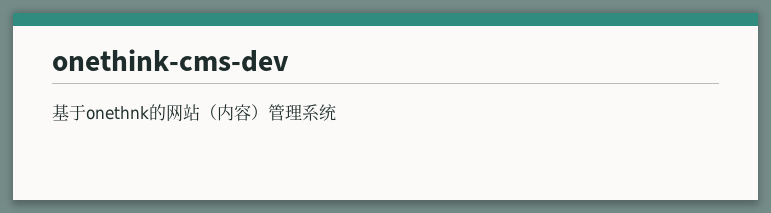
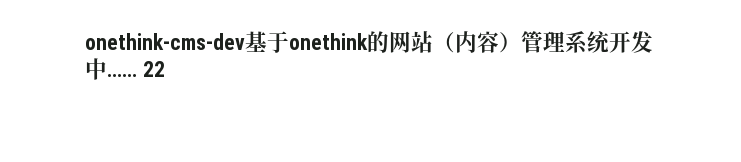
- onethink-cms-dev
- 基于onethnk的网站（内容）管理系统
+ onethink-cms-dev基于onethink的网站（内容）管理系统开发中…… 22

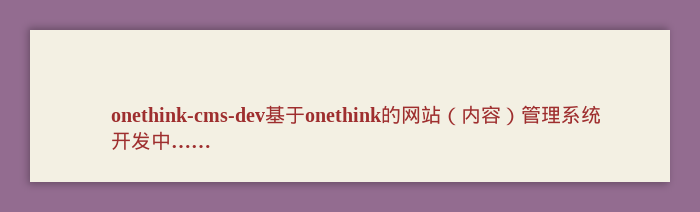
- 22

